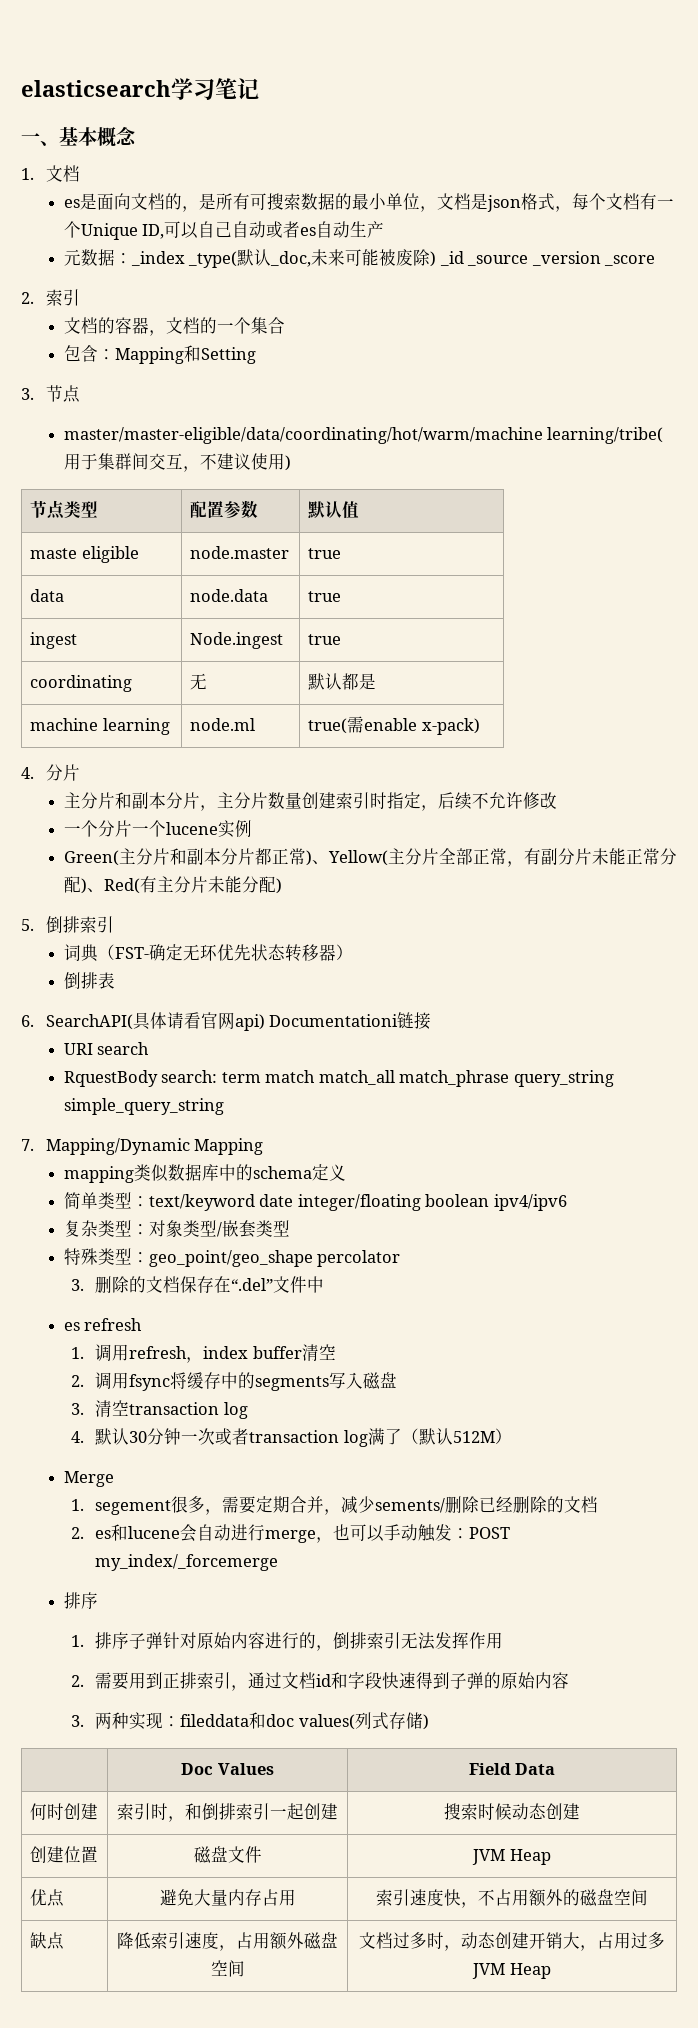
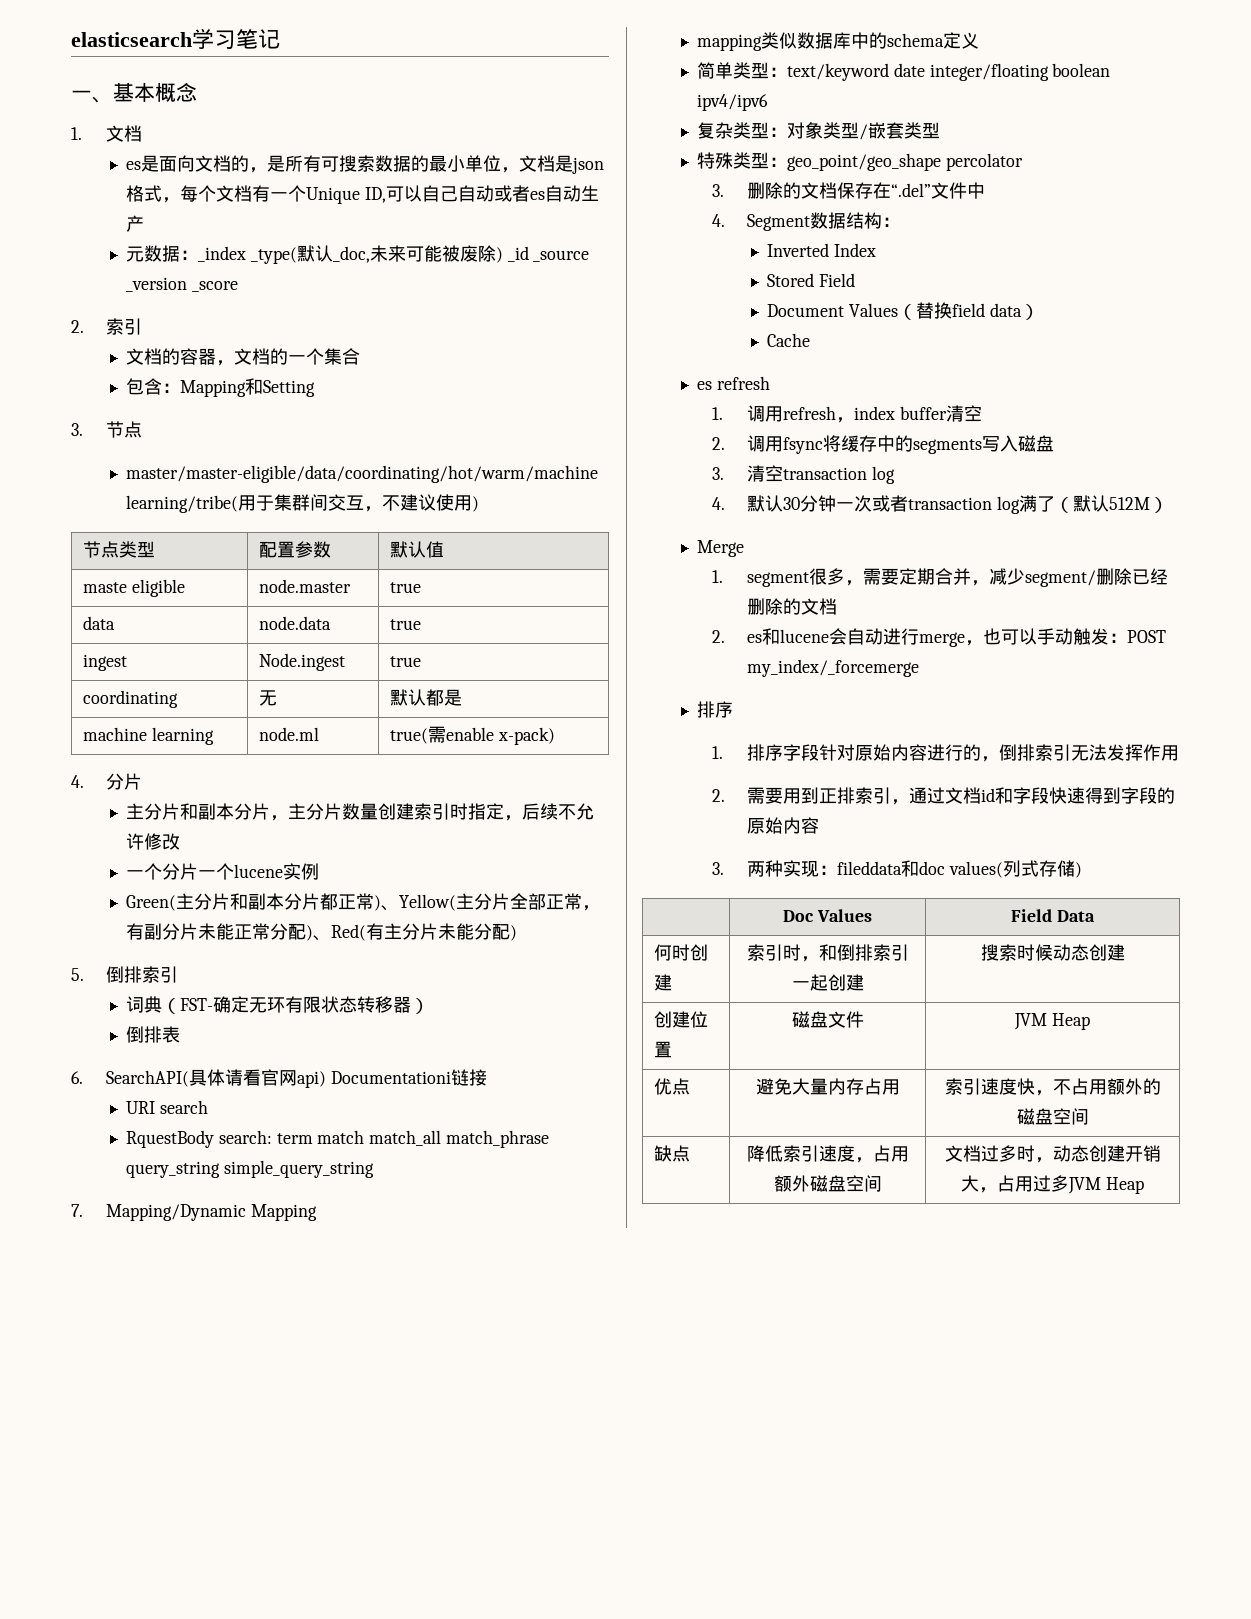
- 词典（FST-确定无环优先状态转移器）
+ 词典（FST-确定无环有限状态转移器）
+ 4. Segment数据结构：
+ Inverted Index
+ Stored Field
+ Document Values（替换field data）
+ Cache
- 1. segement很多，需要定期合并，减少sements/删除已经删除的文档
+ 1. segment很多，需要定期合并，减少segment/删除已经删除的文档
- 1.排序子弹针对原始内容进行的，倒排索引无法发挥作用
+ 1.排序字段针对原始内容进行的，倒排索引无法发挥作用
- 2.需要用到正排索引，通过文档id和字段快速得到子弹的原始内容
+ 2.需要用到正排索引，通过文档id和字段快速得到字段的原始内容

